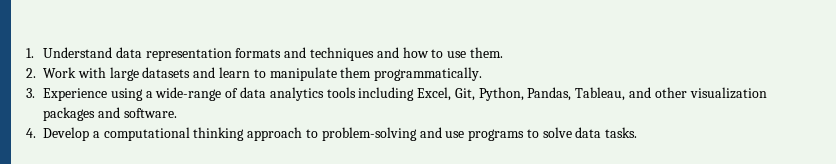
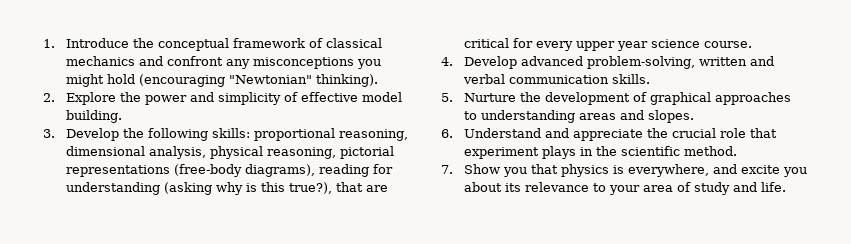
- 1. Understand data representation formats and techniques and how to use them.
- 2. Work with large datasets and learn to manipulate them programmatically.
- 3. Experience using a wide-range of data analytics tools including Excel, Git, Python, Pandas, Tableau, and other visualization packages and software.
- 4. Develop a computational thinking approach to problem-solving and use programs to solve data tasks.
+ 1. Introduce the conceptual framework of classical mechanics and confront any misconceptions you might hold (encouraging "Newtonian" thinking).
+ 2. Explore the power and simplicity of effective model building.
+ 3. Develop the following skills: proportional reasoning, dimensional analysis, physical reasoning, pictorial representations (free-body diagrams), reading for understanding (asking why is this true?), that are critical for every upper year science course.
+ 4. Develop advanced problem-solving, written and verbal communication skills.
+ 5. Nurture the development of graphical approaches to understanding areas and slopes.
+ 6. Understand and appreciate the crucial role that experiment plays in the scientific method.
+ 7. Show you that physics is everywhere, and excite you about its relevance to your area of study and life.

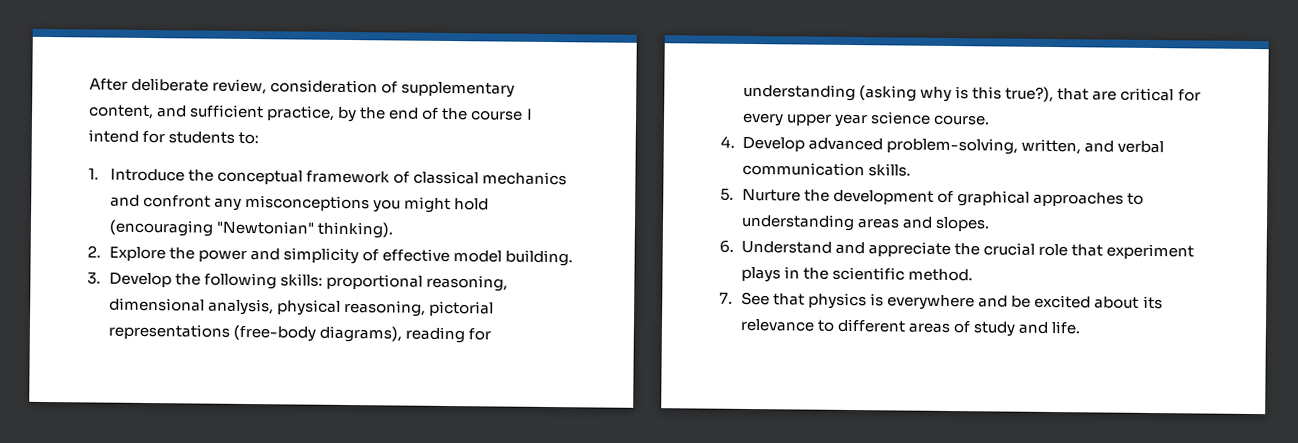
+ After deliberate review, consideration of supplementary content, and sufficient practice, by the end of the course I intend for students to:
- 4. Develop advanced problem-solving, written and verbal communication skills.
+ 4. Develop advanced problem-solving, written, and verbal communication skills.
- 7. Show you that physics is everywhere, and excite you about its relevance to your area of study and life.
+ 7. See that physics is everywhere and be excited about its relevance to different areas of study and life.

